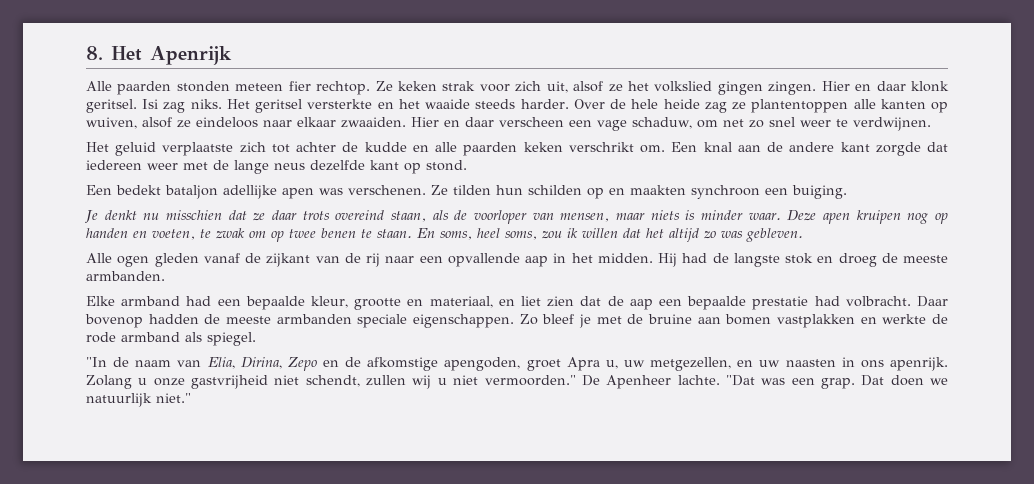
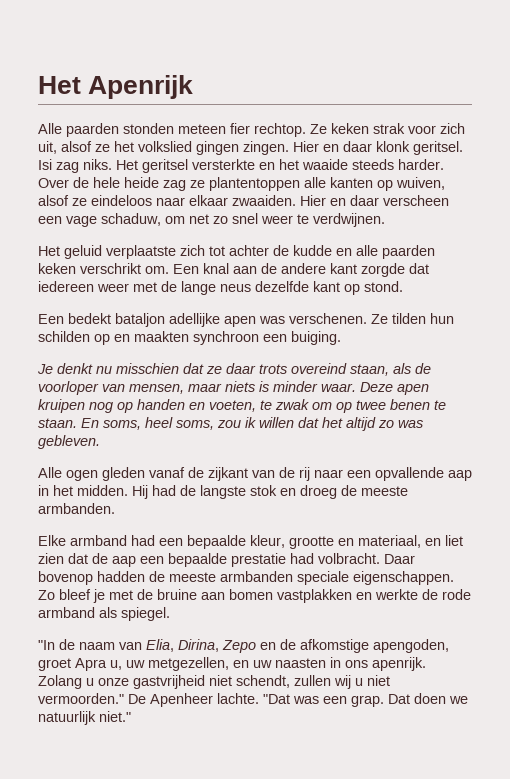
- 8. Het Apenrijk
+ Het Apenrijk

